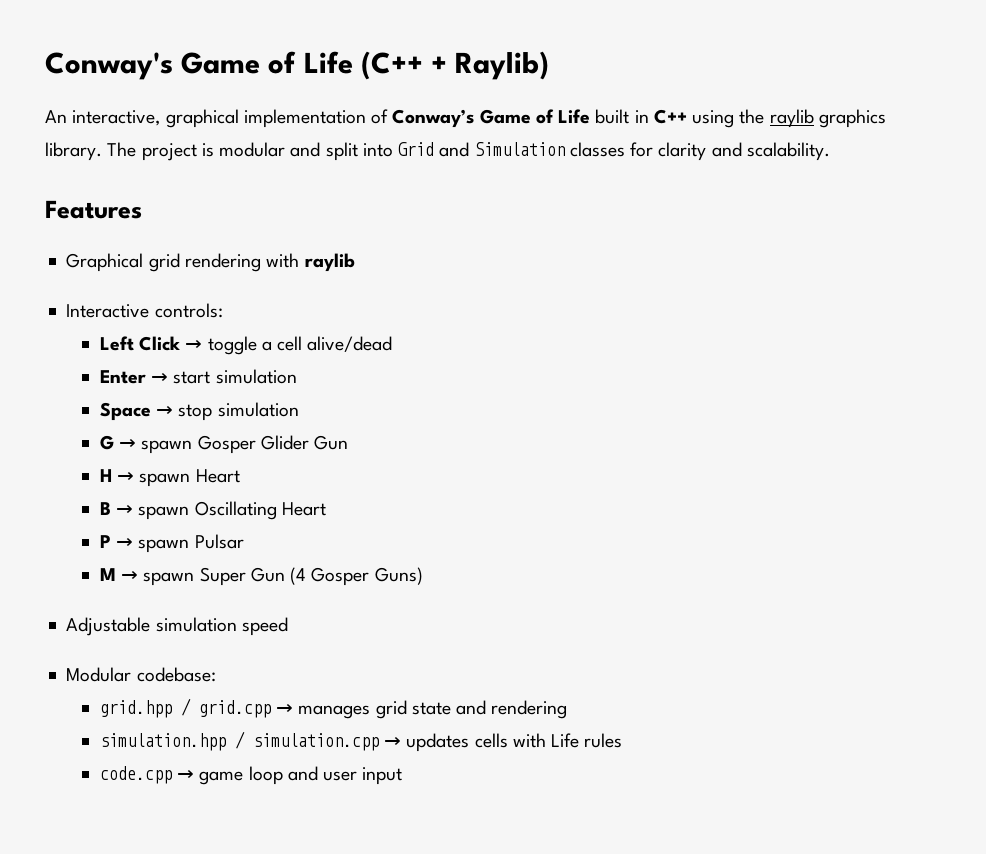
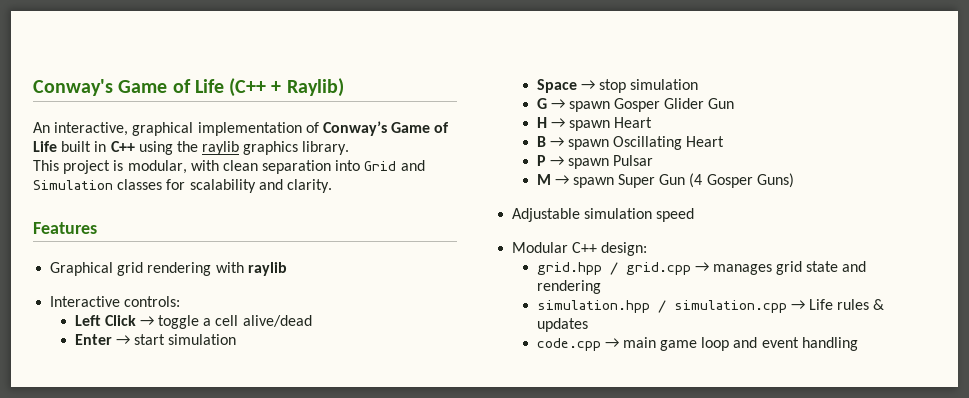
- An interactive, graphical implementation of Conway’s Game of Life built in C++ using the raylib graphics library. The project is modular and split into Grid and Simulation classes for clarity and scalability.
+ An interactive, graphical implementation of Conway’s Game of Life built in C++ using the raylib graphics library.
+ This project is modular, with clean separation into Grid and Simulation classes for scalability and clarity.
- Modular codebase:
+ Modular C++ design:
- simulation.hpp / simulation.cpp → updates cells with Life rules
+ simulation.hpp / simulation.cpp → Life rules & updates
- code.cpp → game loop and user input
+ code.cpp → main game loop and event handling

